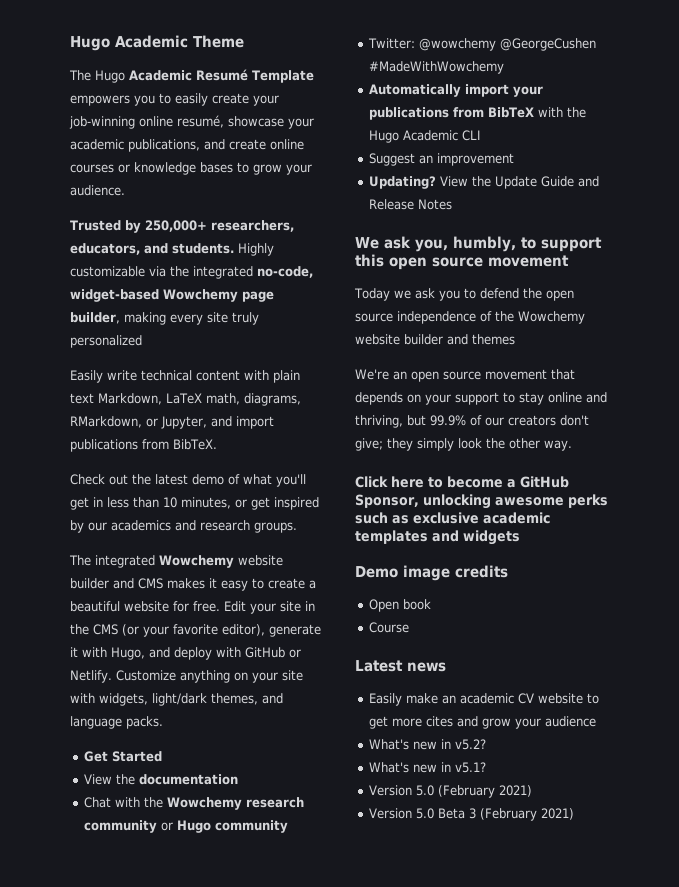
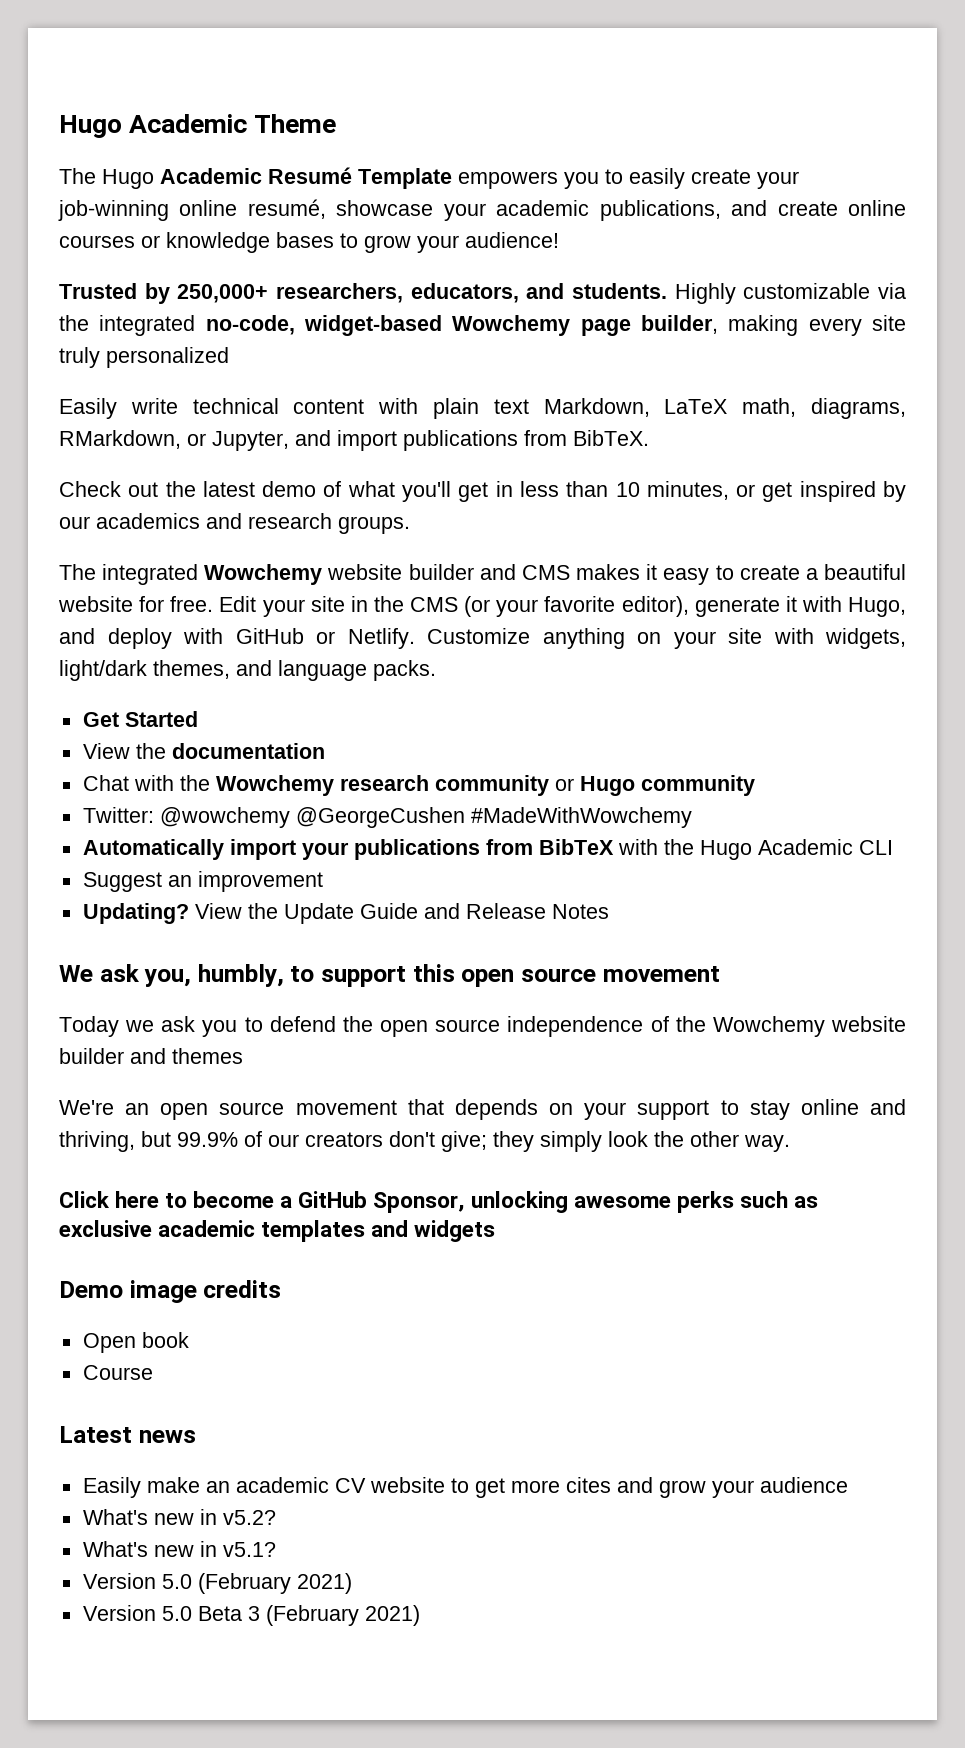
- The Hugo Academic Resumé Template empowers you to easily create your job-winning online resumé, showcase your academic publications, and create online courses or knowledge bases to grow your audience.
+ The Hugo Academic Resumé Template empowers you to easily create your job-winning online resumé, showcase your academic publications, and create online courses or knowledge bases to grow your audience!

